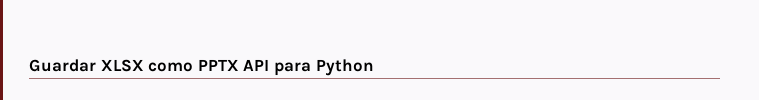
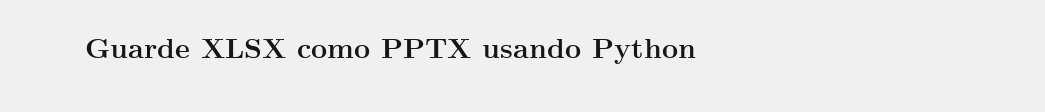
- Guardar XLSX como PPTX API para Python
+ Guarde XLSX como PPTX usando Python

